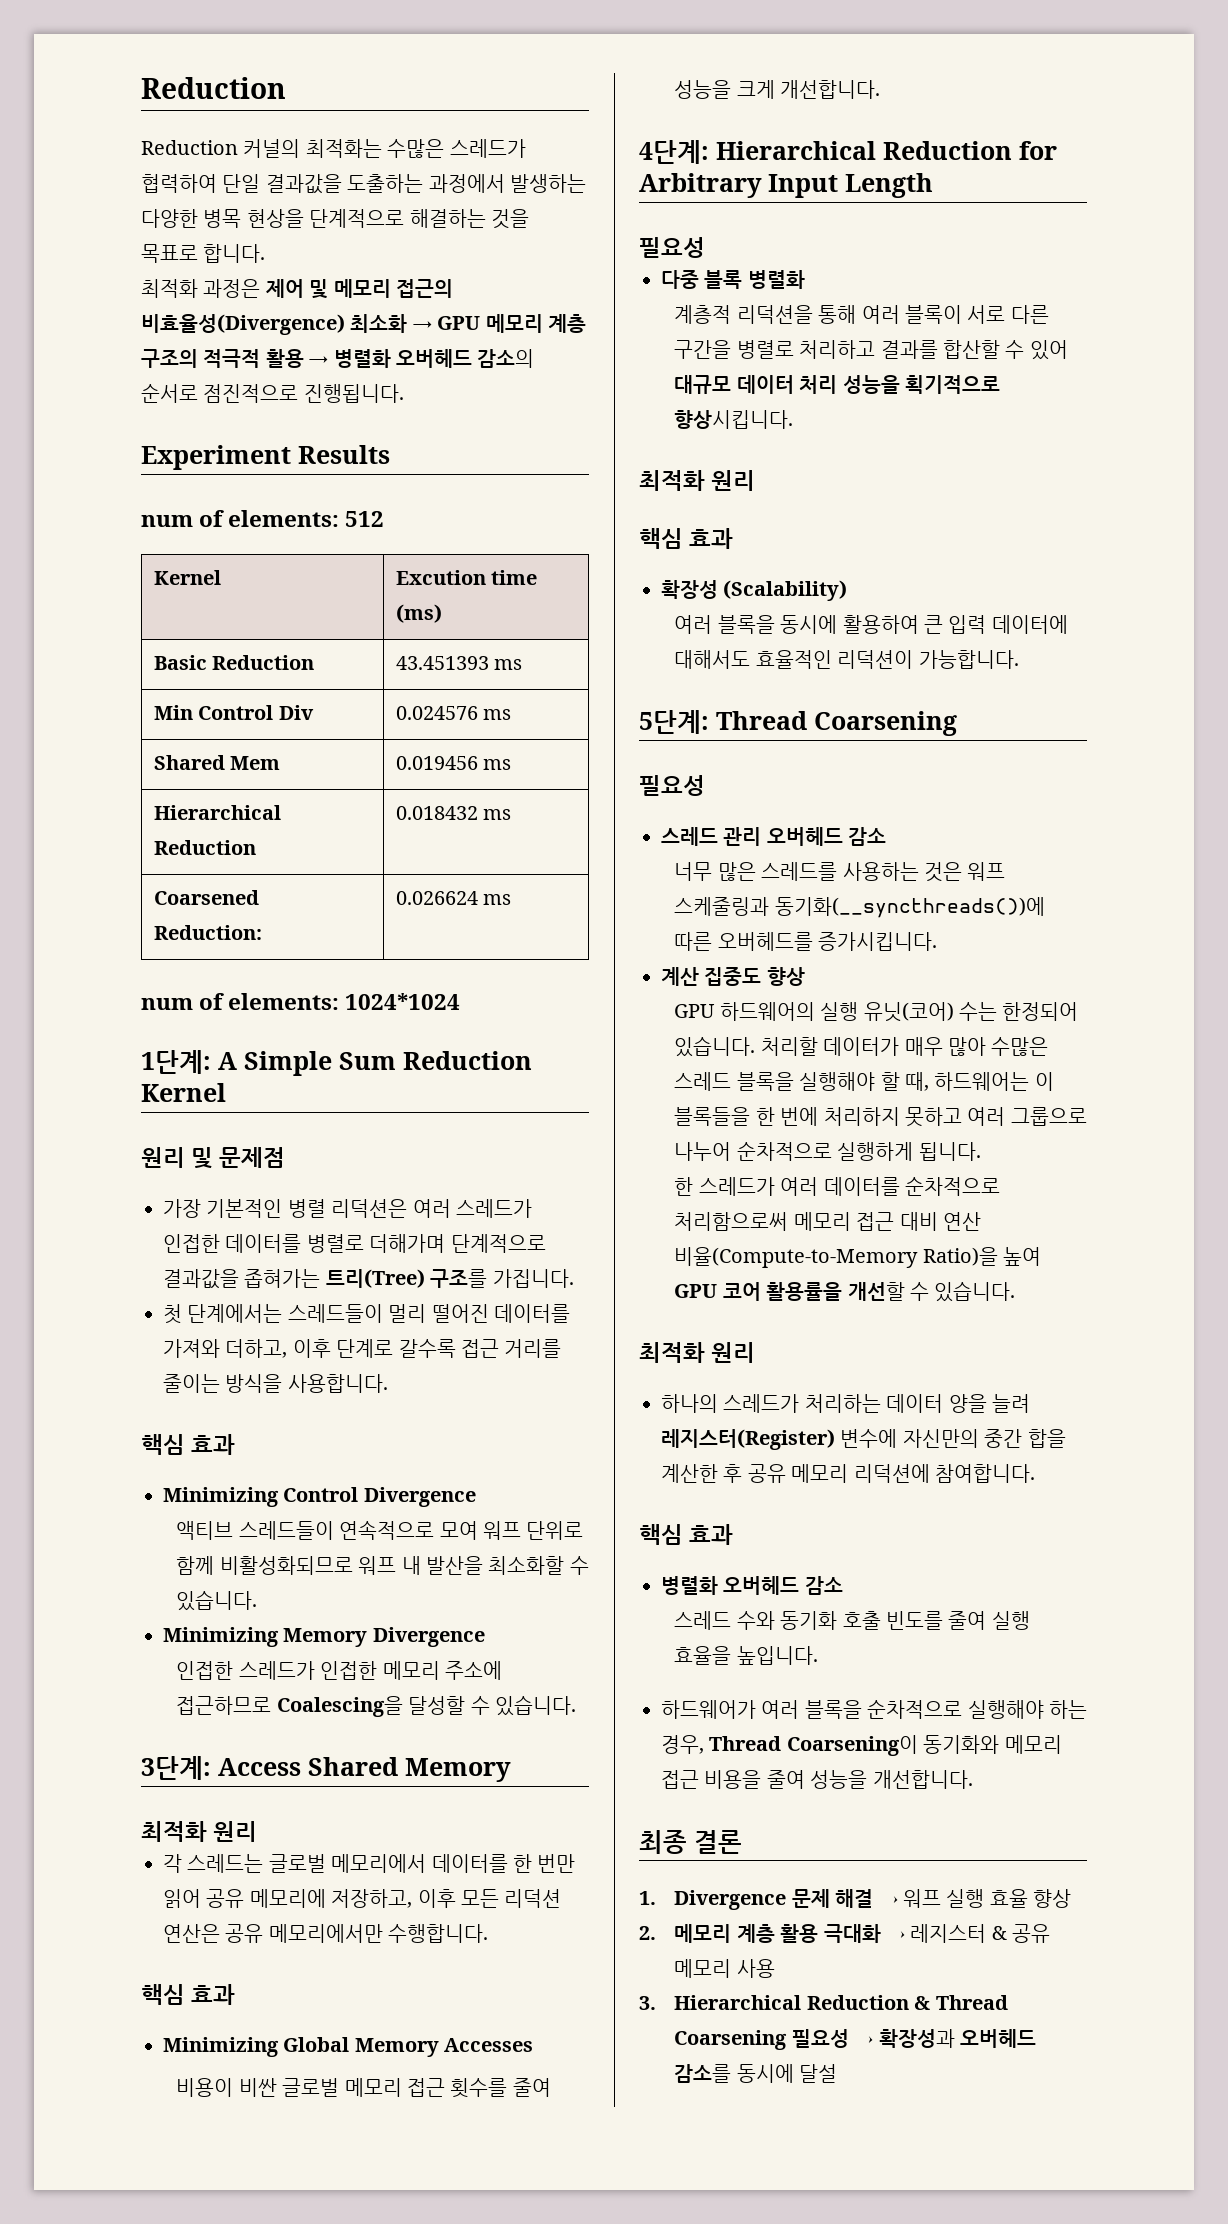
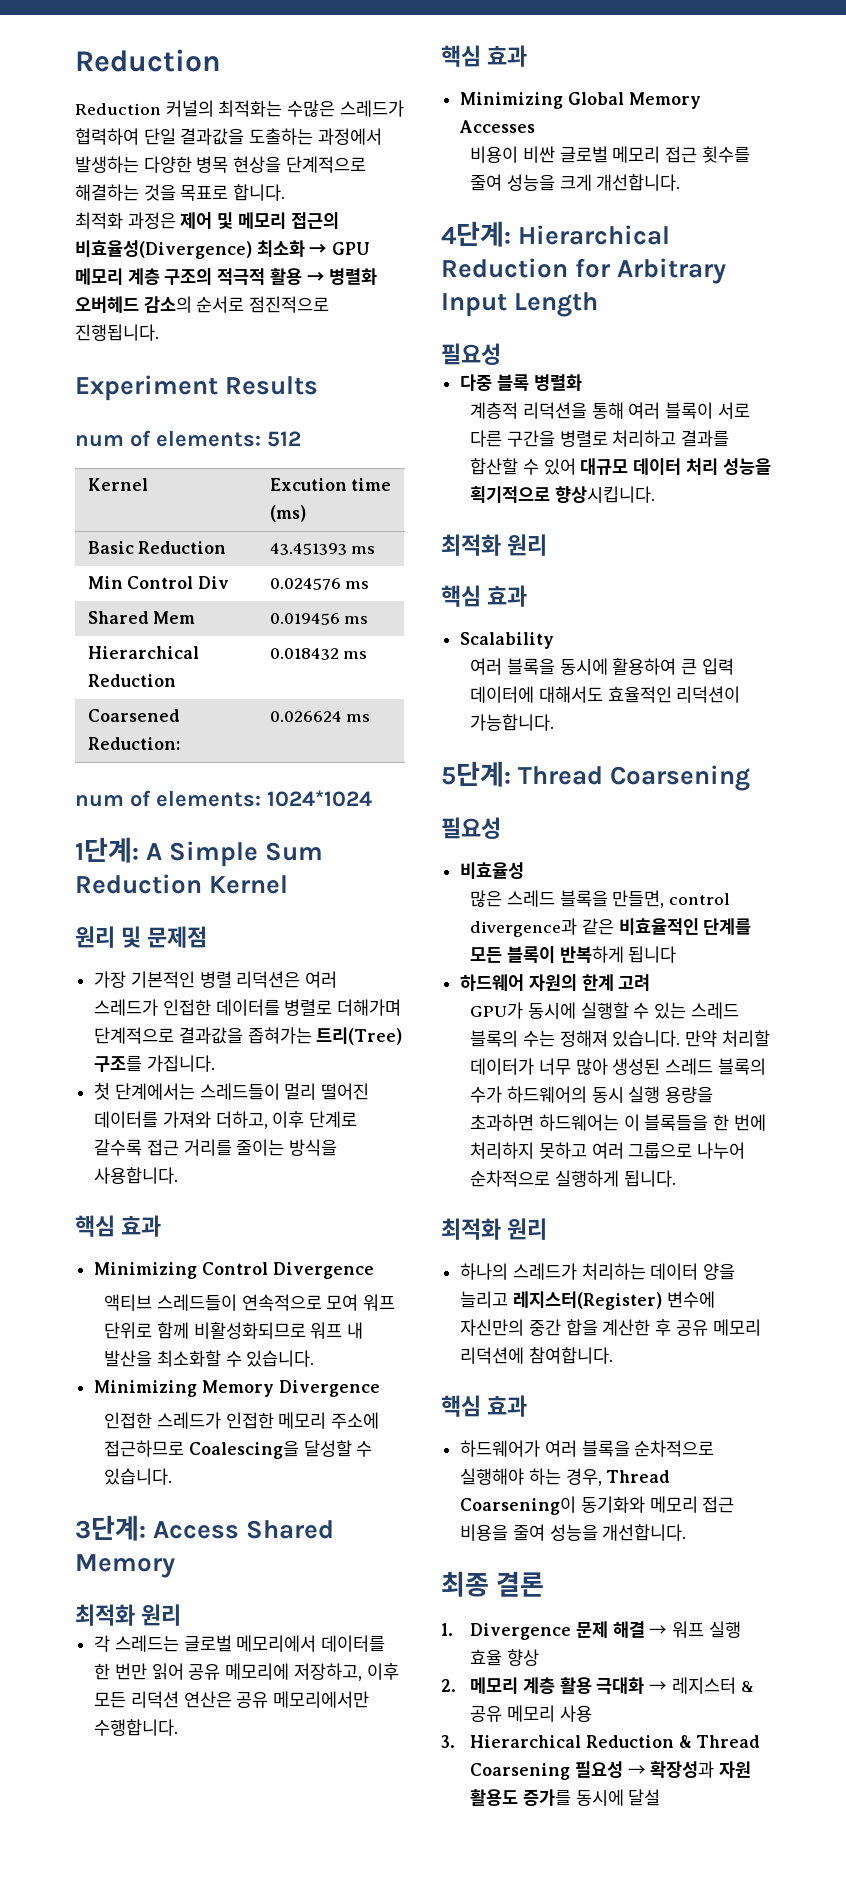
- 확장성 (Scalability)
+ Scalability
- 스레드 관리 오버헤드 감소
- 너무 많은 스레드를 사용하는 것은 워프 스케줄링과 동기화(__syncthreads())에 따른 오버헤드를 증가시킵니다.
- 계산 집중도 향상
- GPU 하드웨어의 실행 유닛(코어) 수는 한정되어 있습니다. 처리할 데이터가 매우 많아 수많은 스레드 블록을 실행해야 할 때, 하드웨어는 이 블록들을 한 번에 처리하지 못하고 여러 그룹으로 나누어 순차적으로 실행하게 됩니다.
+ 비효율성
+ 많은 스레드 블록을 만들면, control divergence과 같은 비효율적인 단계를 모든 블록이 반복하게 됩니다
+ 하드웨어 자원의 한계 고려
+ GPU가 동시에 실행할 수 있는 스레드 블록의 수는 정해져 있습니다. 만약 처리할 데이터가 너무 많아 생성된 스레드 블록의 수가 하드웨어의 동시 실행 용량을 초과하면 하드웨어는 이 블록들을 한 번에 처리하지 못하고 여러 그룹으로 나누어 순차적으로 실행하게 됩니다.
- 한 스레드가 여러 데이터를 순차적으로 처리함으로써 메모리 접근 대비 연산 비율(Compute-to-Memory Ratio)을 높여 GPU 코어 활용률을 개선할 수 있습니다.
- 하나의 스레드가 처리하는 데이터 양을 늘려 레지스터(Register) 변수에 자신만의 중간 합을 계산한 후 공유 메모리 리덕션에 참여합니다.
+ 하나의 스레드가 처리하는 데이터 양을 늘리고 레지스터(Register) 변수에 자신만의 중간 합을 계산한 후 공유 메모리 리덕션에 참여합니다.
- 병렬화 오버헤드 감소
- 스레드 수와 동기화 호출 빈도를 줄여 실행 효율을 높입니다.
- 3. Hierarchical Reduction & Thread Coarsening 필요성 → 확장성과 오버헤드 감소를 동시에 달설
+ 3. Hierarchical Reduction & Thread Coarsening 필요성 → 확장성과 자원 활용도 증가를 동시에 달설

